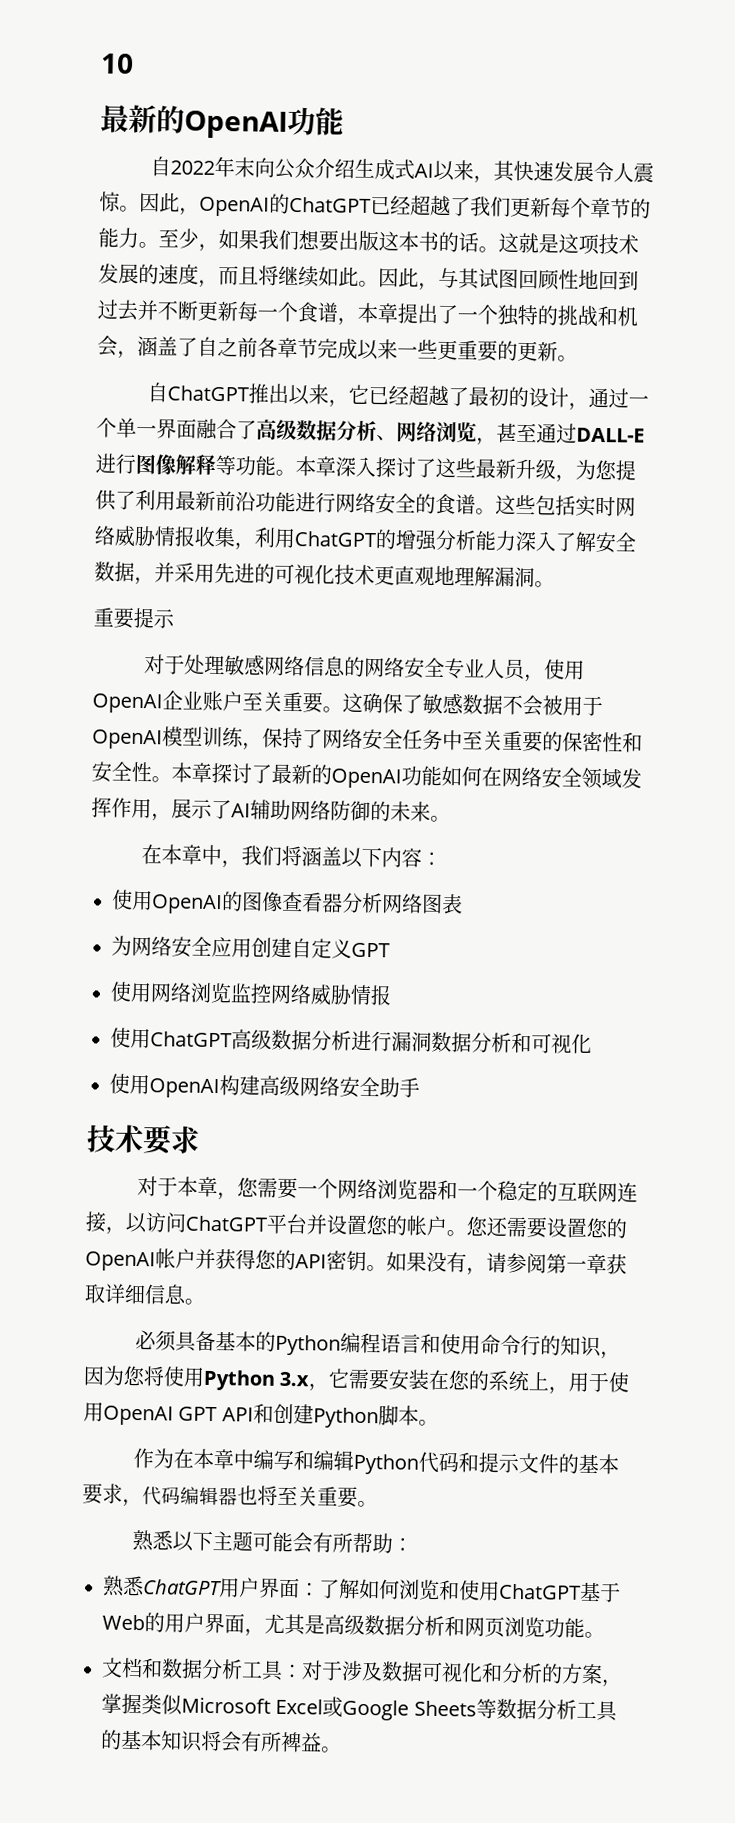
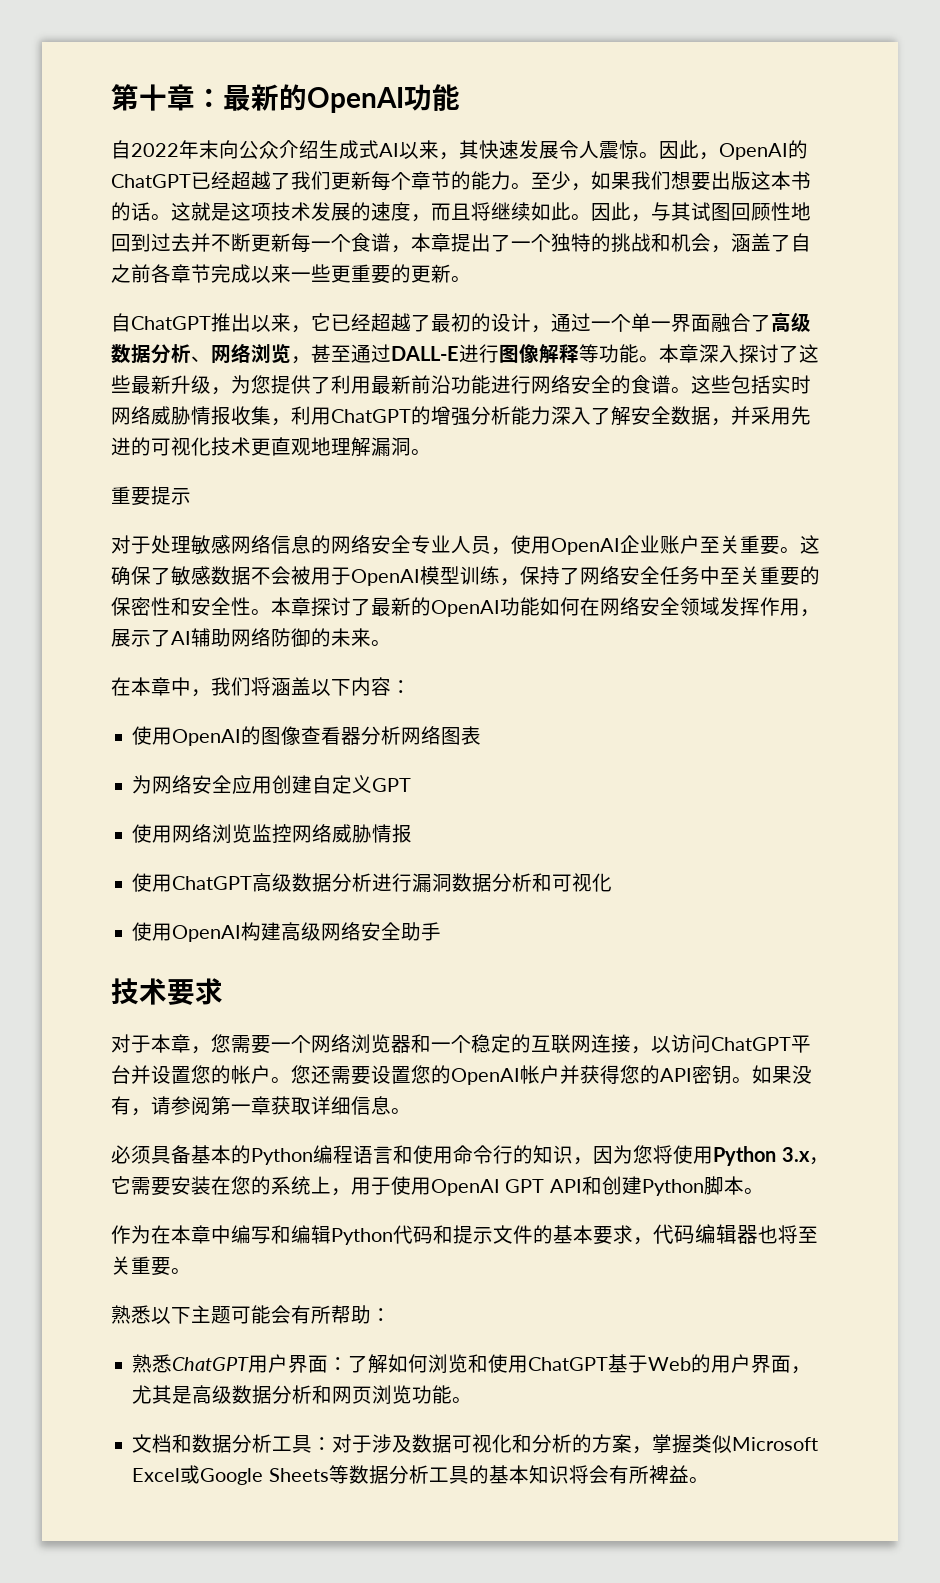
- 10
- 最新的OpenAI功能
+ 第十章：最新的OpenAI功能

